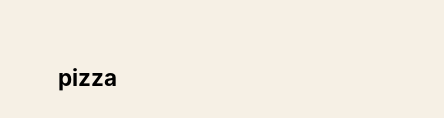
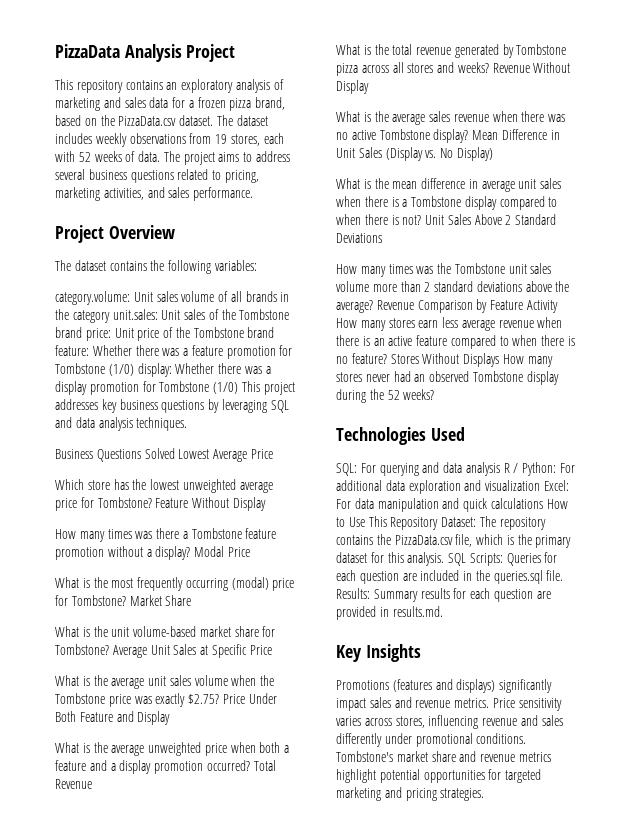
- pizza
+ PizzaData Analysis Project
+ This repository contains an exploratory analysis of marketing and sales data for a frozen pizza brand, based on the PizzaData.csv dataset. The dataset includes weekly observations from 19 stores, each with 52 weeks of data. The project aims to address several business questions related to pricing, marketing activities, and sales performance.
+ Project Overview
+ The dataset contains the following variables:
+ category.volume: Unit sales volume of all brands in the category unit.sales: Unit sales of the Tombstone brand price: Unit price of the Tombstone brand feature: Whether there was a feature promotion for Tombstone (1/0) display: Whether there was a display promotion for Tombstone (1/0) This project addresses key business questions by leveraging SQL and data analysis techniques.
+ Business Questions Solved Lowest Average Price
+ Which store has the lowest unweighted average price for Tombstone? Feature Without Display
+ How many times was there a Tombstone feature promotion without a display? Modal Price
+ What is the most frequently occurring (modal) price for Tombstone? Market Share
+ What is the unit volume-based market share for Tombstone? Average Unit Sales at Specific Price
+ What is the average unit sales volume when the Tombstone price was exactly $2.75? Price Under Both Feature and Display
+ What is the average unweighted price when both a feature and a display promotion occurred? Total Revenue
+ What is the total revenue generated by Tombstone pizza across all stores and weeks? Revenue Without Display
+ What is the average sales revenue when there was no active Tombstone display? Mean Difference in Unit Sales (Display vs. No Display)
+ What is the mean difference in average unit sales when there is a Tombstone display compared to when there is not? Unit Sales Above 2 Standard Deviations
+ How many times was the Tombstone unit sales volume more than 2 standard deviations above the average? Revenue Comparison by Feature Activity How many stores earn less average revenue when there is an active feature compared to when there is no feature? Stores Without Displays How many stores never had an observed Tombstone display during the 52 weeks?
+ Technologies Used
+ SQL: For querying and data analysis R / Python: For additional data exploration and visualization Excel: For data manipulation and quick calculations How to Use This Repository Dataset: The repository contains the PizzaData.csv file, which is the primary dataset for this analysis. SQL Scripts: Queries for each question are included in the queries.sql file. Results: Summary results for each question are provided in results.md.
+ Key Insights
+ Promotions (features and displays) significantly impact sales and revenue metrics. Price sensitivity varies across stores, influencing revenue and sales differently under promotional conditions. Tombstone's market share and revenue metrics highlight potential opportunities for targeted marketing and pricing strategies.

